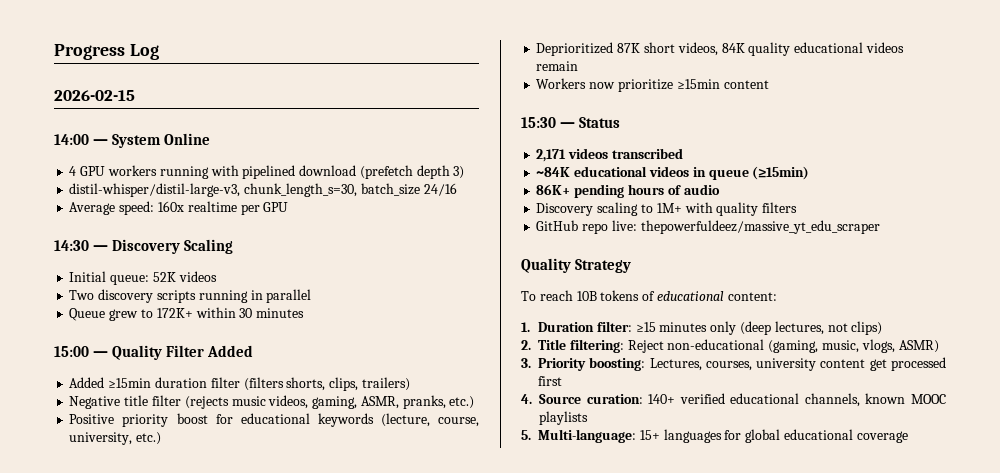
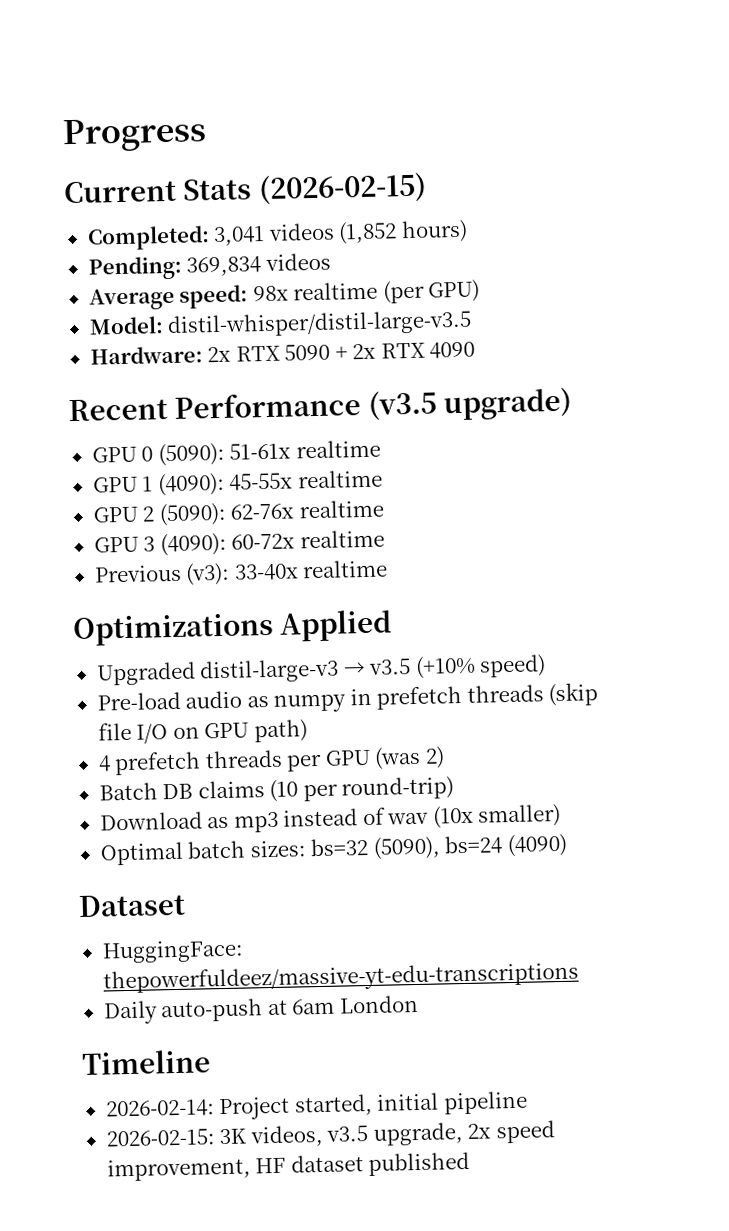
- Progress Log
- 2026-02-15
- 14:00 — System Online
- 4 GPU workers running with pipelined download (prefetch depth 3)
- distil-whisper/distil-large-v3, chunk_length_s=30, batch_size 24/16
- Average speed: 160x realtime per GPU
- 14:30 — Discovery Scaling
- Initial queue: 52K videos
- Two discovery scripts running in parallel
- Queue grew to 172K+ within 30 minutes
- 15:00 — Quality Filter Added
- Added ≥15min duration filter (filters shorts, clips, trailers)
- Negative title filter (rejects music videos, gaming, ASMR, pranks, etc.)
- Positive priority boost for educational keywords (lecture, course, university, etc.)
- Deprioritized 87K short videos, 84K quality educational videos remain
- Workers now prioritize ≥15min content
- 15:30 — Status
- 2,171 videos transcribed
- ~84K educational videos in queue (≥15min)
- 86K+ pending hours of audio
- Discovery scaling to 1M+ with quality filters
- GitHub repo live: thepowerfuldeez/massive_yt_edu_scraper
- Quality Strategy
- To reach 10B tokens of educational content:
- 1. Duration filter: ≥15 minutes only (deep lectures, not clips)
- 2. Title filtering: Reject non-educational (gaming, music, vlogs, ASMR)
- 3. Priority boosting: Lectures, courses, university content get processed first
- 4. Source curation: 140+ verified educational channels, known MOOC playlists
- 5. Multi-language: 15+ languages for global educational coverage
+ Progress
+ Current Stats (2026-02-15)
+ Completed: 3,041 videos (1,852 hours)
+ Pending: 369,834 videos
+ Average speed: 98x realtime (per GPU)
+ Model: distil-whisper/distil-large-v3.5
+ Hardware: 2x RTX 5090 + 2x RTX 4090
+ Recent Performance (v3.5 upgrade)
+ GPU 0 (5090): 51-61x realtime
+ GPU 1 (4090): 45-55x realtime
+ GPU 2 (5090): 62-76x realtime
+ GPU 3 (4090): 60-72x realtime
+ Previous (v3): 33-40x realtime
+ Optimizations Applied
+ Upgraded distil-large-v3 → v3.5 (+10% speed)
+ Pre-load audio as numpy in prefetch threads (skip file I/O on GPU path)
+ 4 prefetch threads per GPU (was 2)
+ Batch DB claims (10 per round-trip)
+ Download as mp3 instead of wav (10x smaller)
+ Optimal batch sizes: bs=32 (5090), bs=24 (4090)
+ Dataset
+ HuggingFace: thepowerfuldeez/massive-yt-edu-transcriptions
+ Daily auto-push at 6am London
+ Timeline
+ 2026-02-14: Project started, initial pipeline
+ 2026-02-15: 3K videos, v3.5 upgrade, 2x speed improvement, HF dataset published

